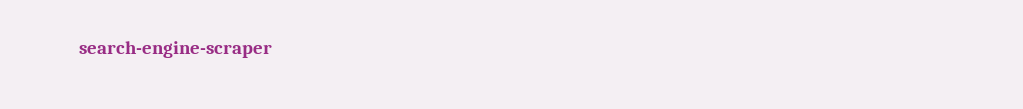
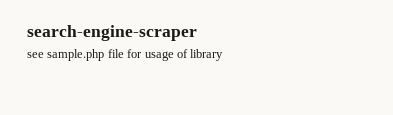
+ see sample.php file for usage of library

